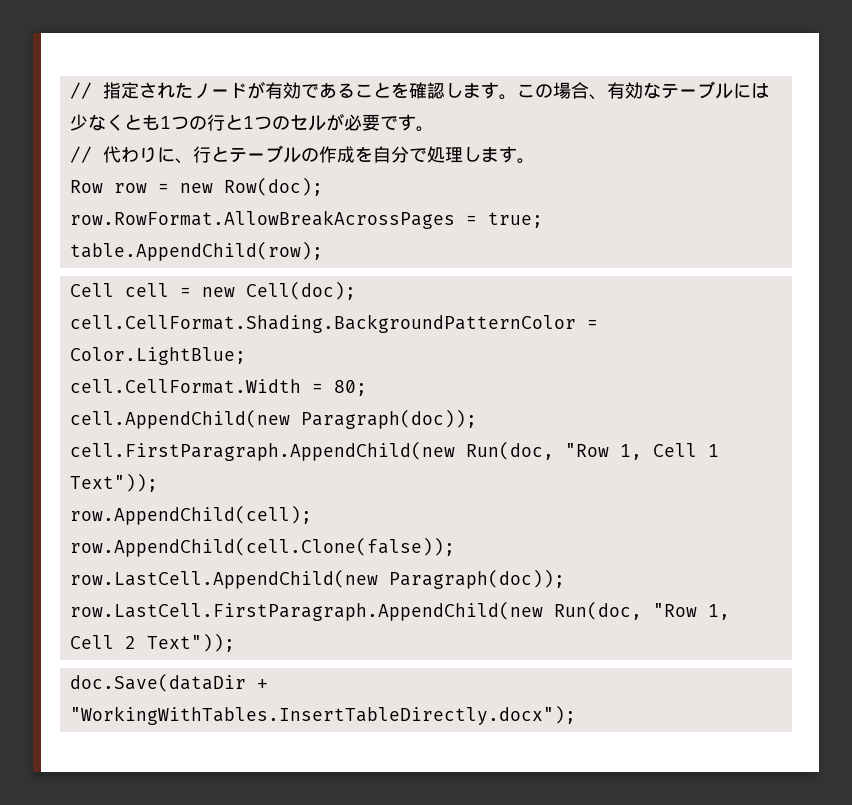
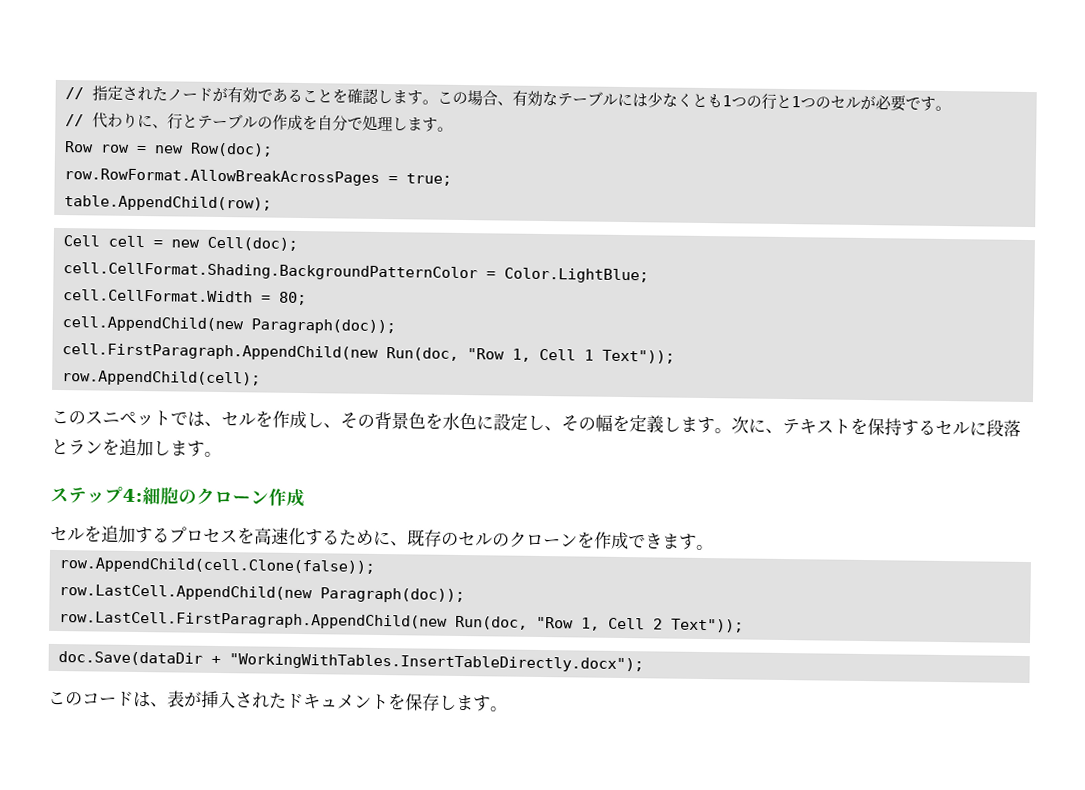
+ このスニペットでは、セルを作成し、その背景色を水色に設定し、その幅を定義します。次に、テキストを保持するセルに段落とランを追加します。
+ ステップ4:細胞のクローン作成
+ セルを追加するプロセスを高速化するために、既存のセルのクローンを作成できます。
+ このコードは、表が挿入されたドキュメントを保存します。

